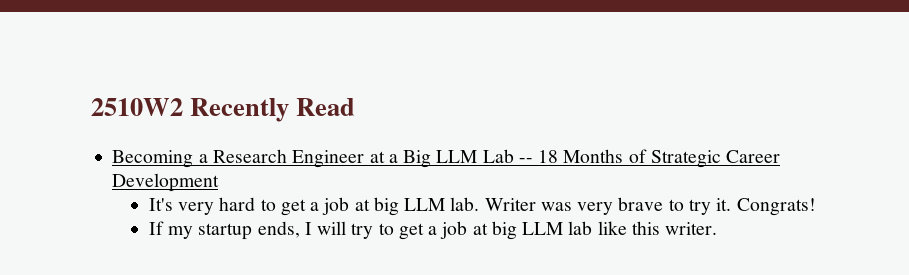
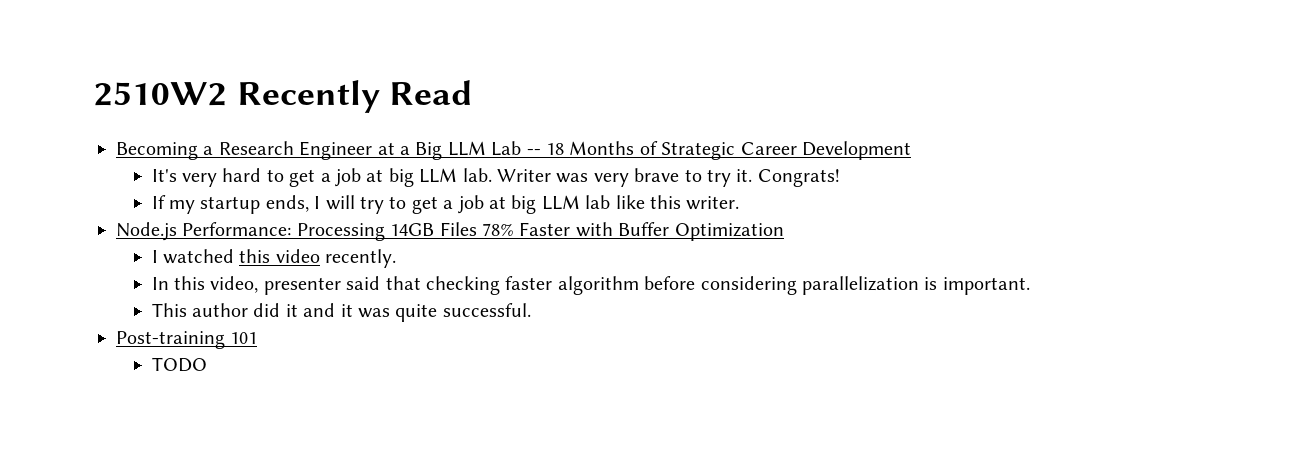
+ Node.js Performance: Processing 14GB Files 78% Faster with Buffer Optimization
+ I watched this video recently.
+ In this video, presenter said that checking faster algorithm before considering parallelization is important.
+ This author did it and it was quite successful.
+ Post-training 101
+ TODO

